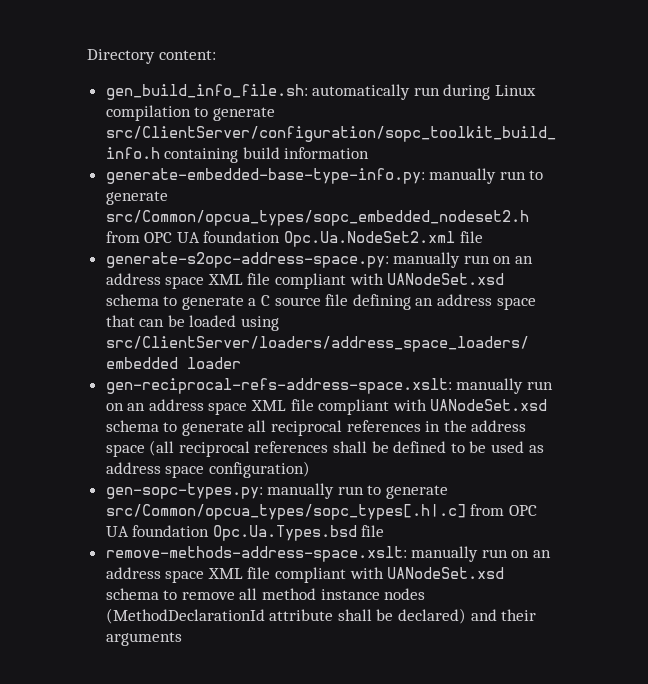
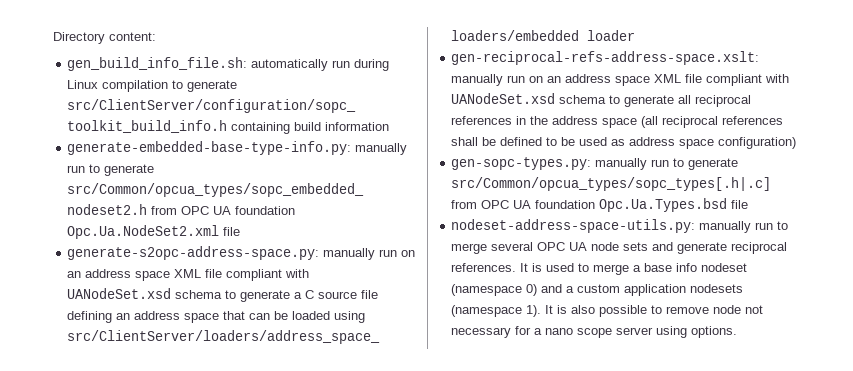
- remove-methods-address-space.xslt: manually run on an address space XML file compliant with UANodeSet.xsd schema to remove all method instance nodes (MethodDeclarationId attribute shall be declared) and their arguments
+ nodeset-address-space-utils.py: manually run to merge several OPC UA node sets and generate reciprocal references. It is used to merge a base info nodeset (namespace 0) and a custom application nodesets (namespace 1). It is also possible to remove node not necessary for a nano scope server using options.

